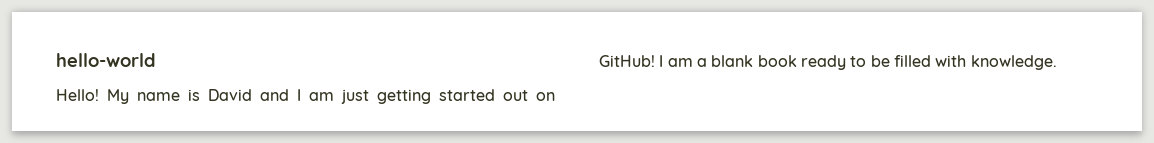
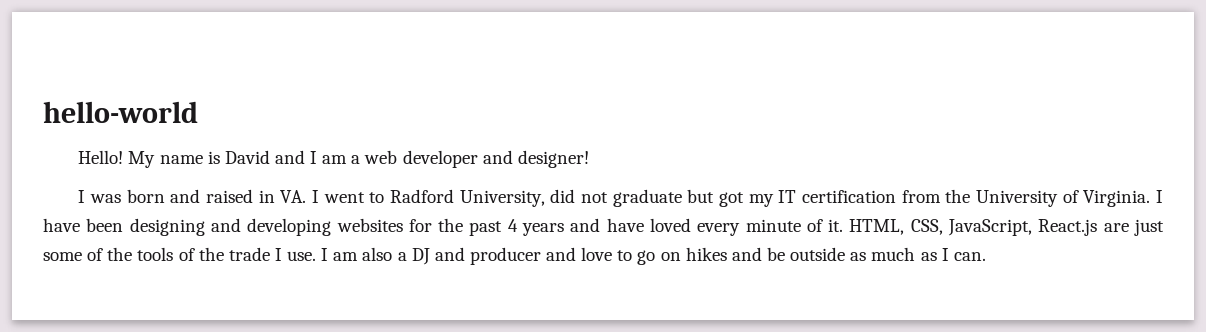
- My name is David and I am just getting started out on GitHub! I am a blank book ready to be filled with knowledge.
+ My name is David and I am a web developer and designer!
+ I was born and raised in VA. I went to Radford University, did not graduate but got my IT certification from the University of Virginia. I have been designing and developing websites for the past 4 years and have loved every minute of it. HTML, CSS, JavaScript, React.js are just some of the tools of the trade I use. I am also a DJ and producer and love to go on hikes and be outside as much as I can.

